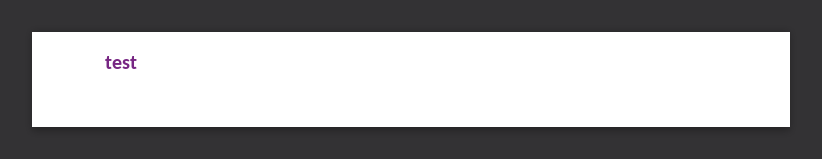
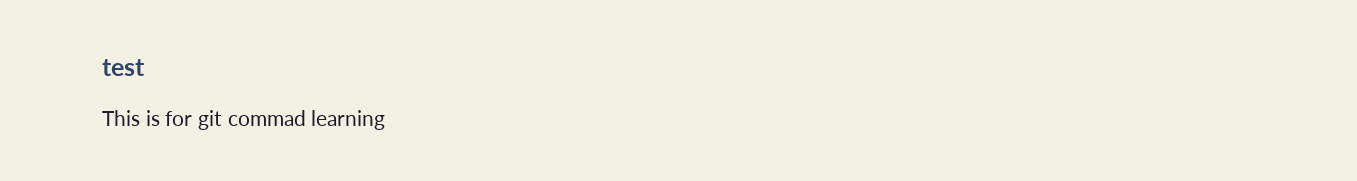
+ This is for git commad learning

